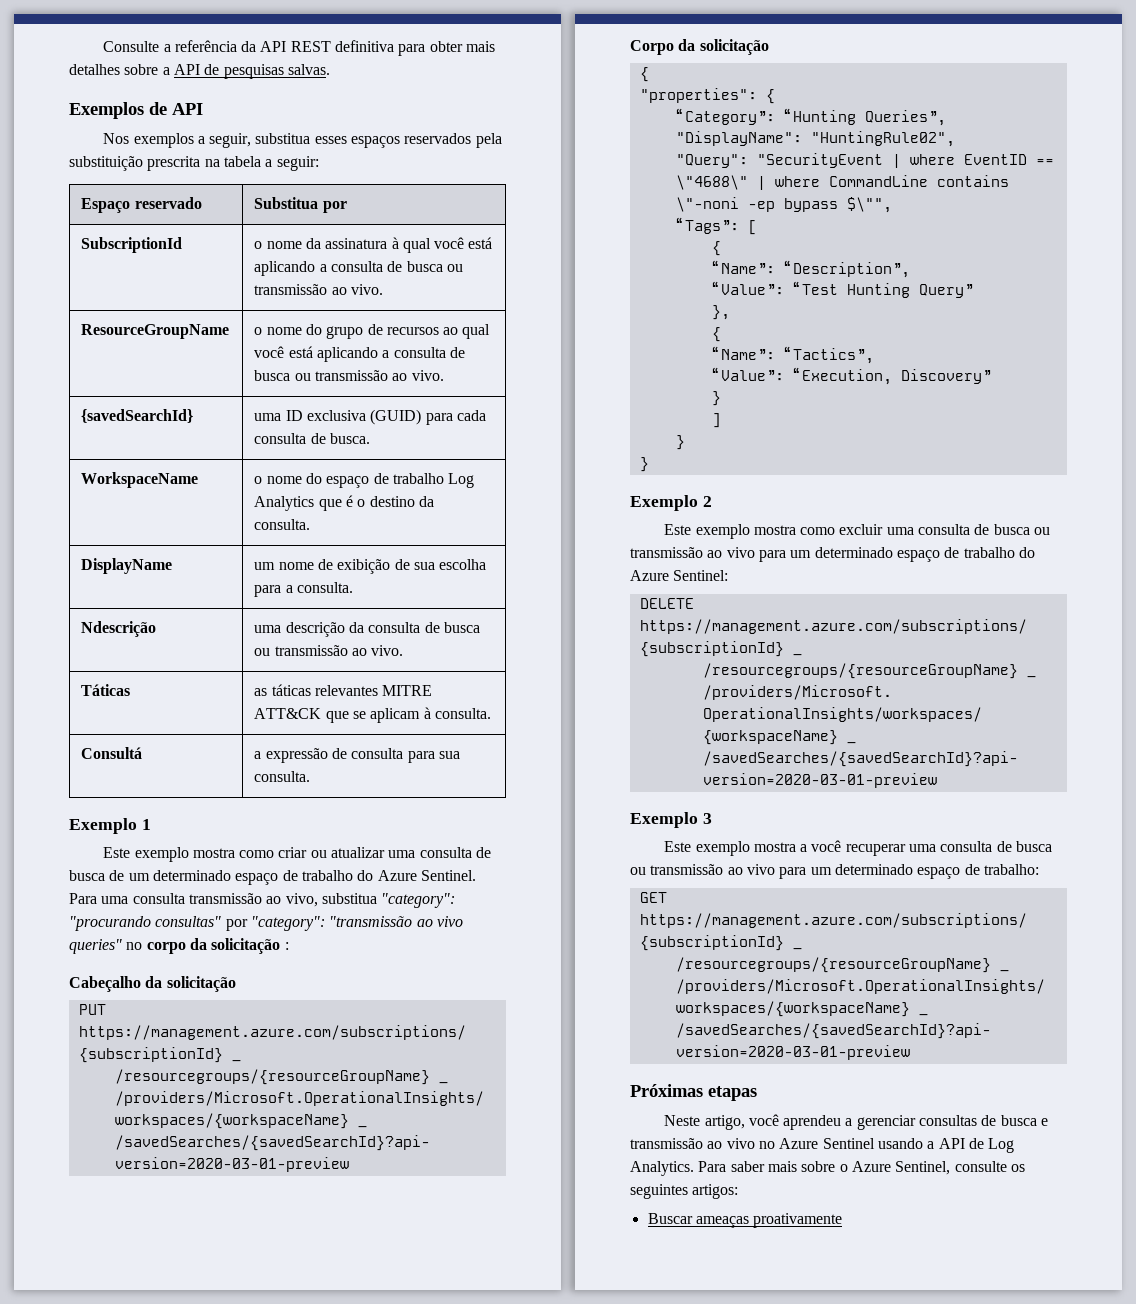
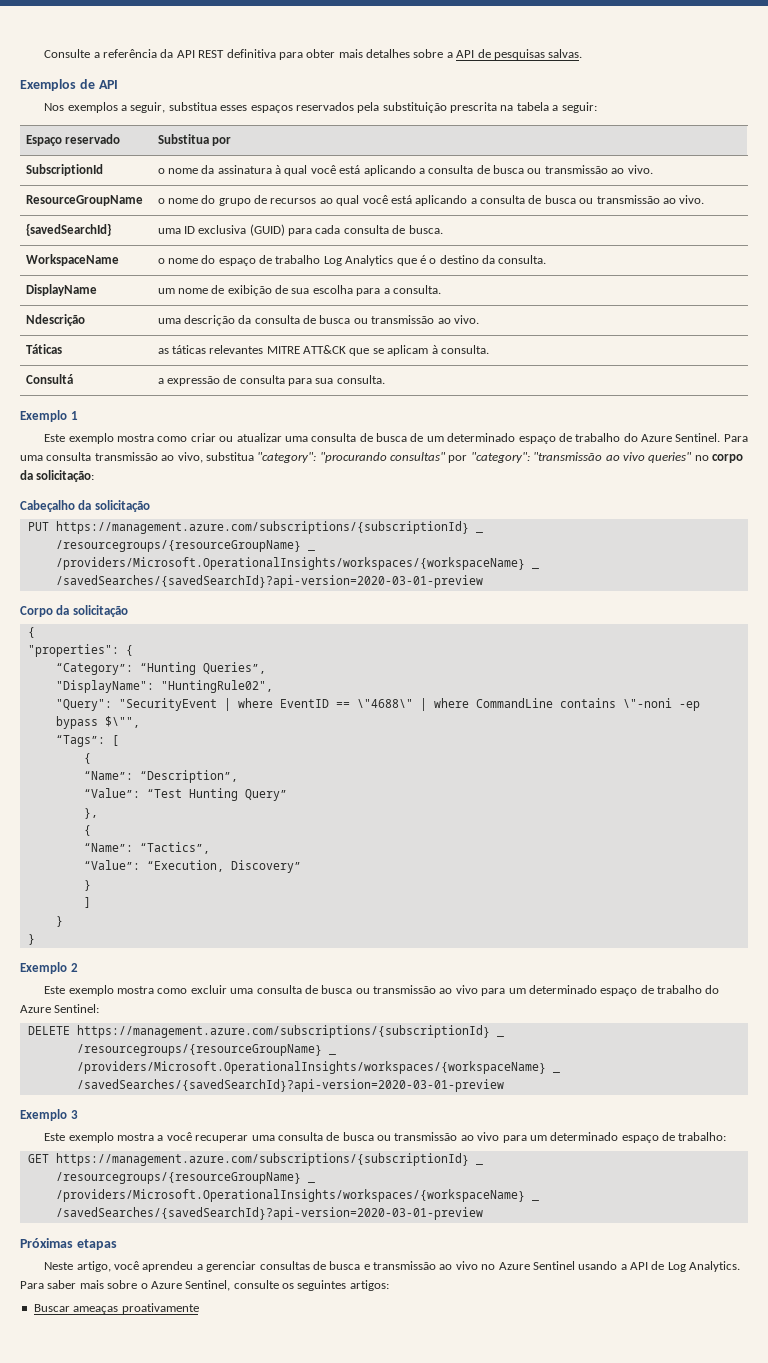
- Para uma consulta transmissão ao vivo, substitua "category": "procurando consultas" por "category": "transmissão ao vivo queries" no corpo da solicitação :
+ Para uma consulta transmissão ao vivo, substitua "category": "procurando consultas" por "category": "transmissão ao vivo queries" no corpo da solicitação:

